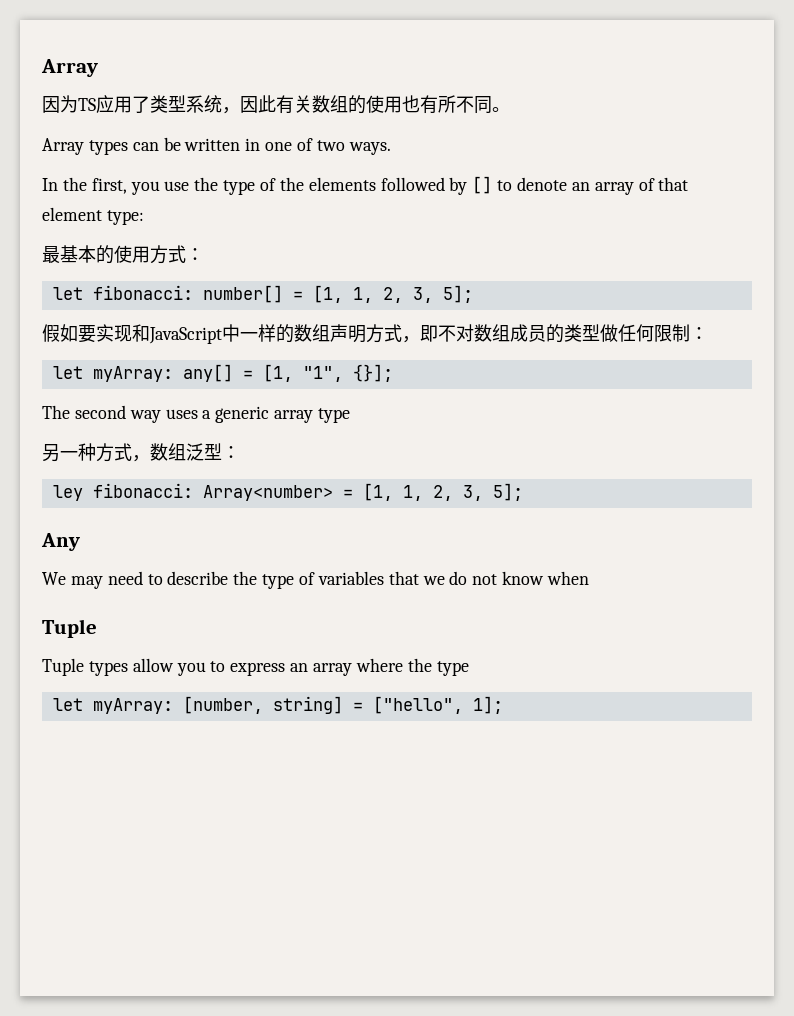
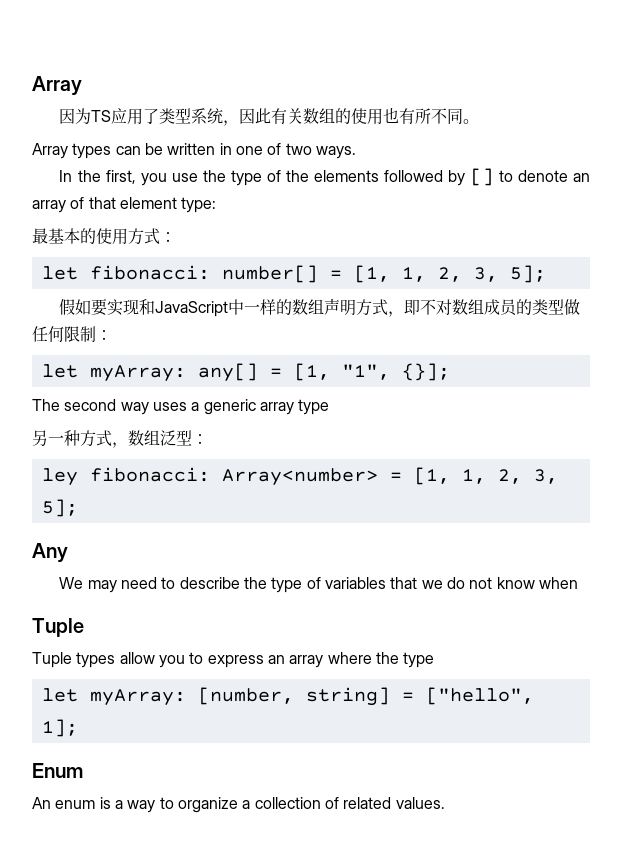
+ Enum
+ An enum is a way to organize a collection of related values.

